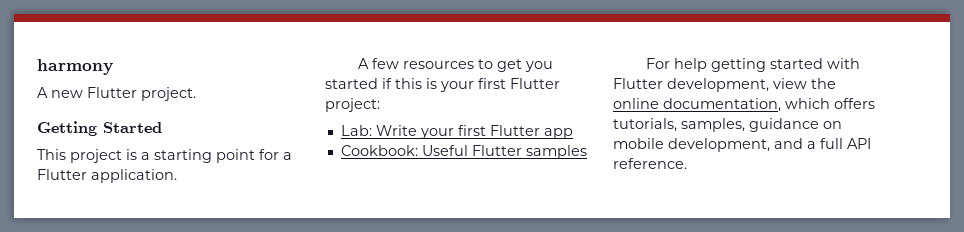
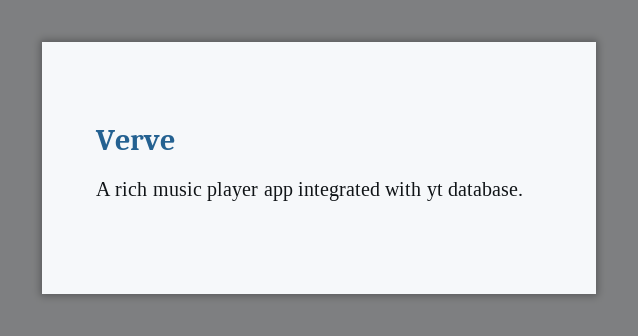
- harmony
- A new Flutter project.
- Getting Started
- This project is a starting point for a Flutter application.
- A few resources to get you started if this is your first Flutter project:
- Lab: Write your first Flutter app
- Cookbook: Useful Flutter samples
- For help getting started with Flutter development, view the online documentation, which offers tutorials, samples, guidance on mobile development, and a full API reference.
+ Verve
+ A rich music player app integrated with yt database.

